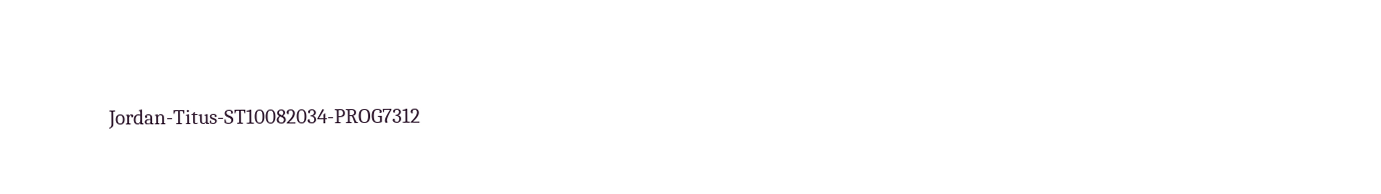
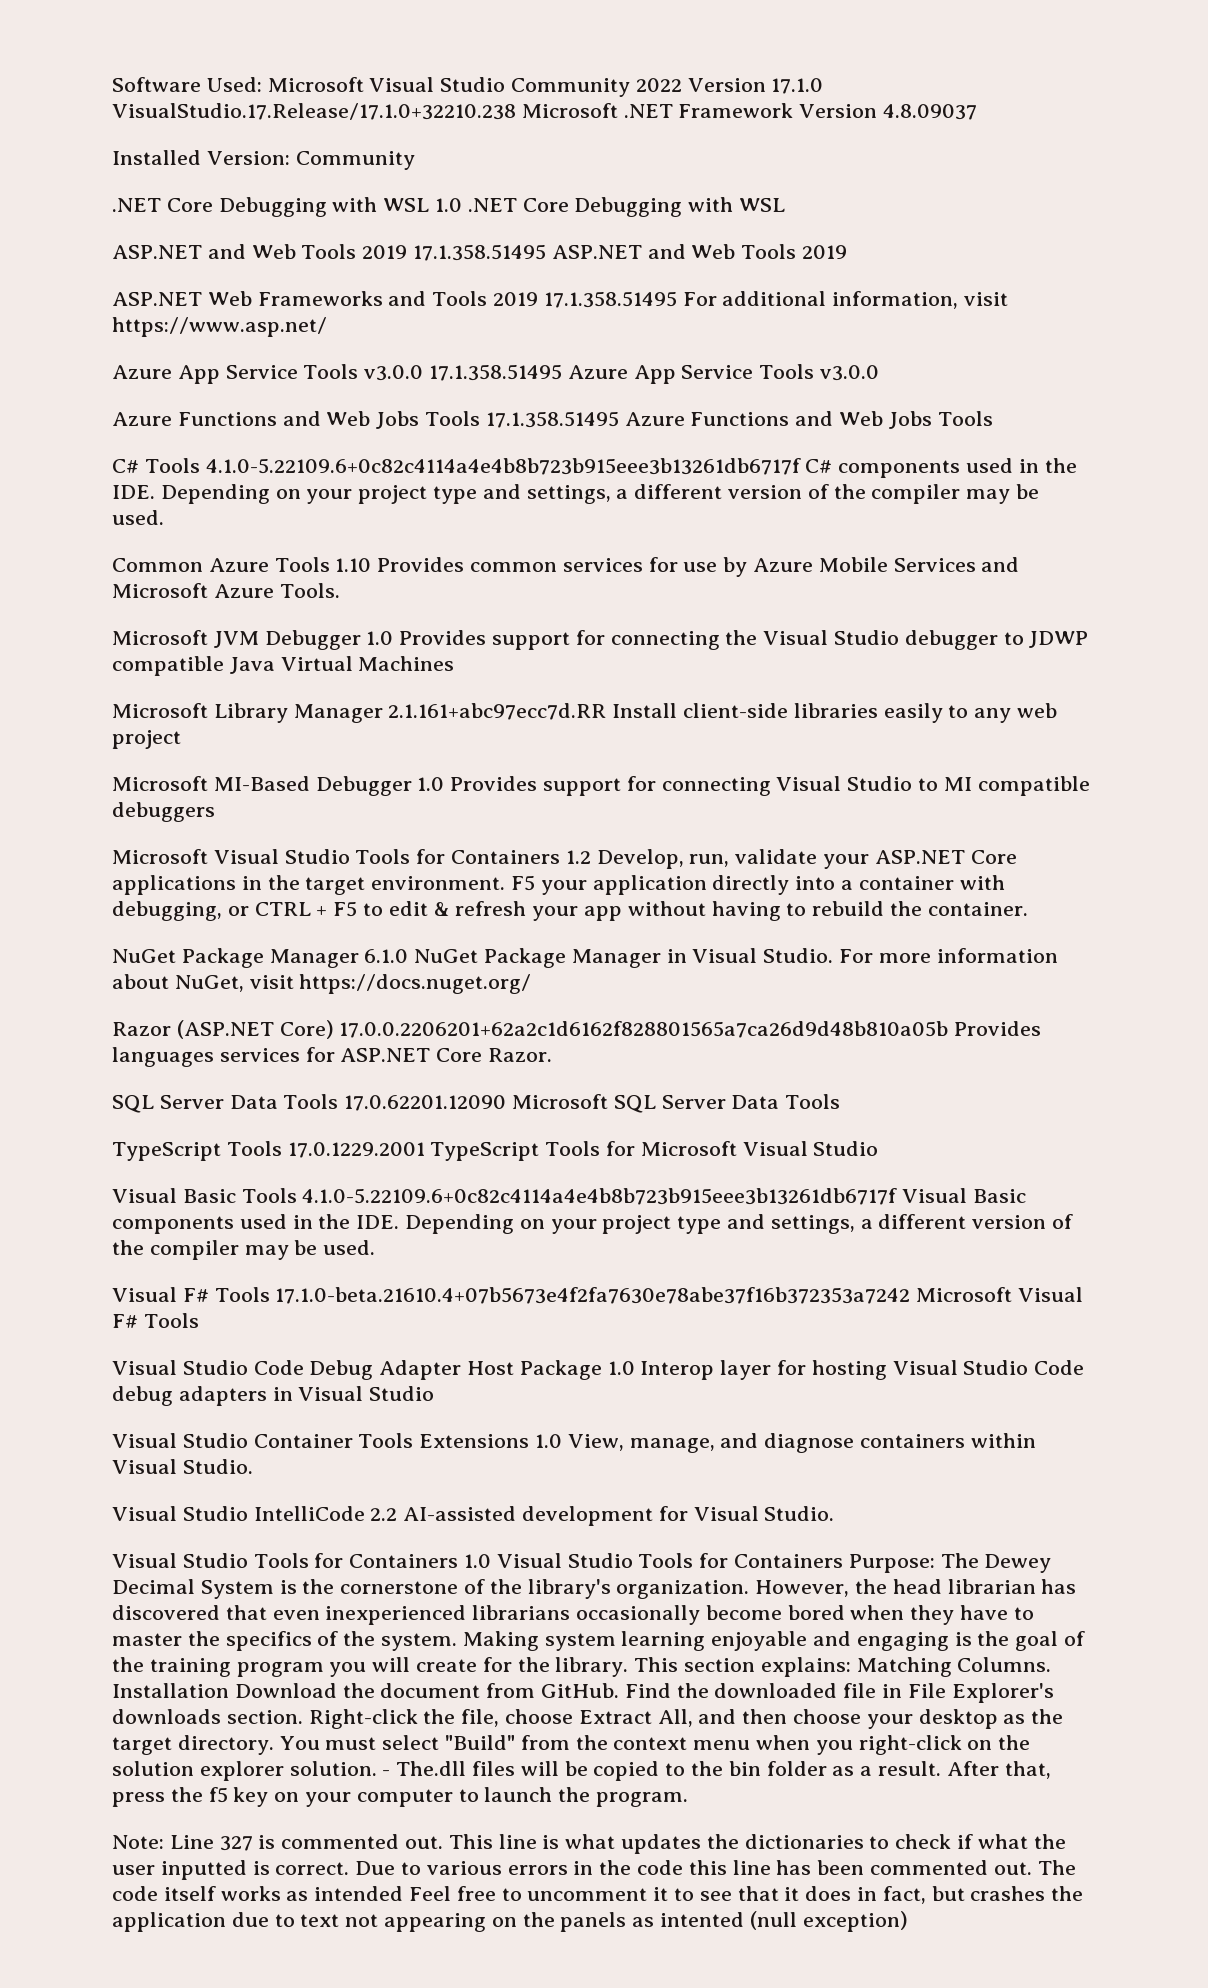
- Jordan-Titus-ST10082034-PROG7312
+ Software Used: Microsoft Visual Studio Community 2022 Version 17.1.0 VisualStudio.17.Release/17.1.0+32210.238 Microsoft .NET Framework Version 4.8.09037
+ Installed Version: Community
+ .NET Core Debugging with WSL 1.0 .NET Core Debugging with WSL
+ ASP.NET and Web Tools 2019 17.1.358.51495 ASP.NET and Web Tools 2019
+ ASP.NET Web Frameworks and Tools 2019 17.1.358.51495 For additional information, visit https://www.asp.net/
+ Azure App Service Tools v3.0.0 17.1.358.51495 Azure App Service Tools v3.0.0
+ Azure Functions and Web Jobs Tools 17.1.358.51495 Azure Functions and Web Jobs Tools
+ C# Tools 4.1.0-5.22109.6+0c82c4114a4e4b8b723b915eee3b13261db6717f C# components used in the IDE. Depending on your project type and settings, a different version of the compiler may be used.
+ Common Azure Tools 1.10 Provides common services for use by Azure Mobile Services and Microsoft Azure Tools.
+ Microsoft JVM Debugger 1.0 Provides support for connecting the Visual Studio debugger to JDWP compatible Java Virtual Machines
+ Microsoft Library Manager 2.1.161+abc97ecc7d.RR Install client-side libraries easily to any web project
+ Microsoft MI-Based Debugger 1.0 Provides support for connecting Visual Studio to MI compatible debuggers
+ Microsoft Visual Studio Tools for Containers 1.2 Develop, run, validate your ASP.NET Core applications in the target environment. F5 your application directly into a container with debugging, or CTRL + F5 to edit & refresh your app without having to rebuild the container.
+ NuGet Package Manager 6.1.0 NuGet Package Manager in Visual Studio. For more information about NuGet, visit https://docs.nuget.org/
+ Razor (ASP.NET Core) 17.0.0.2206201+62a2c1d6162f828801565a7ca26d9d48b810a05b Provides languages services for ASP.NET Core Razor.
+ SQL Server Data Tools 17.0.62201.12090 Microsoft SQL Server Data Tools
+ TypeScript Tools 17.0.1229.2001 TypeScript Tools for Microsoft Visual Studio
+ Visual Basic Tools 4.1.0-5.22109.6+0c82c4114a4e4b8b723b915eee3b13261db6717f Visual Basic components used in the IDE. Depending on your project type and settings, a different version of the compiler may be used.
+ Visual F# Tools 17.1.0-beta.21610.4+07b5673e4f2fa7630e78abe37f16b372353a7242 Microsoft Visual F# Tools
+ Visual Studio Code Debug Adapter Host Package 1.0 Interop layer for hosting Visual Studio Code debug adapters in Visual Studio
+ Visual Studio Container Tools Extensions 1.0 View, manage, and diagnose containers within Visual Studio.
+ Visual Studio IntelliCode 2.2 AI-assisted development for Visual Studio.
+ Visual Studio Tools for Containers 1.0 Visual Studio Tools for Containers Purpose: The Dewey Decimal System is the cornerstone of the library's organization. However, the head librarian has discovered that even inexperienced librarians occasionally become bored when they have to master the specifics of the system. Making system learning enjoyable and engaging is the goal of the training program you will create for the library. This section explains: Matching Columns. Installation Download the document from GitHub. Find the downloaded file in File Explorer's downloads section. Right-click the file, choose Extract All, and then choose your desktop as the target directory. You must select "Build" from the context menu when you right-click on the solution explorer solution. - The.dll files will be copied to the bin folder as a result. After that, press the f5 key on your computer to launch the program.
+ Note: Line 327 is commented out. This line is what updates the dictionaries to check if what the user inputted is correct. Due to various errors in the code this line has been commented out. The code itself works as intended Feel free to uncomment it to see that it does in fact, but crashes the application due to text not appearing on the panels as intented (null exception)

